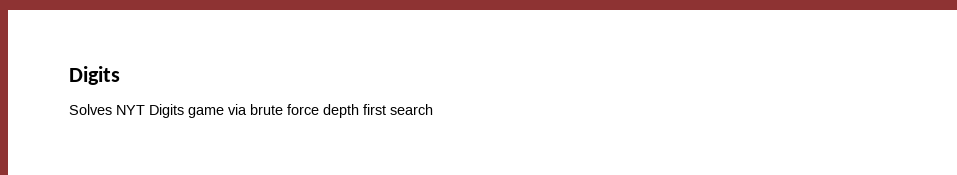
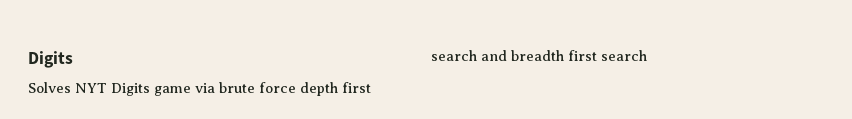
- Solves NYT Digits game via brute force depth first search
+ Solves NYT Digits game via brute force depth first search and breadth first search

